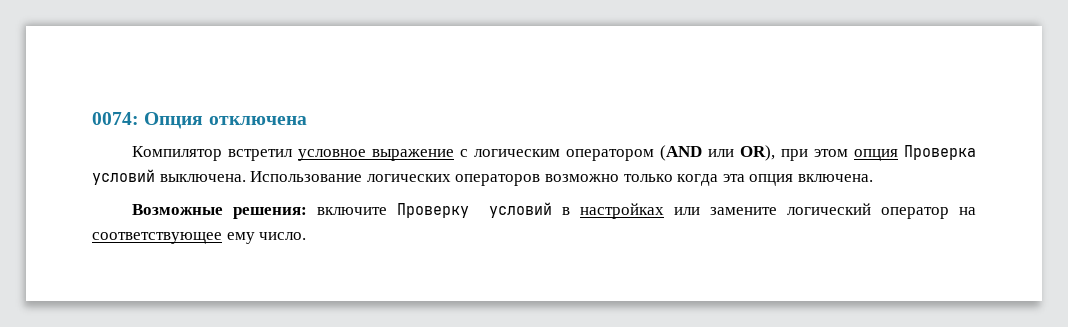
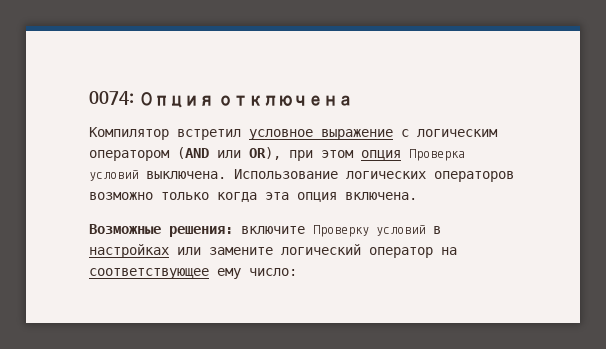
- Возможные решения: включите Проверку условий в настройках или замените логический оператор на соответствующее ему число.
+ Возможные решения: включите Проверку условий в настройках или замените логический оператор на соответствующее ему число:

